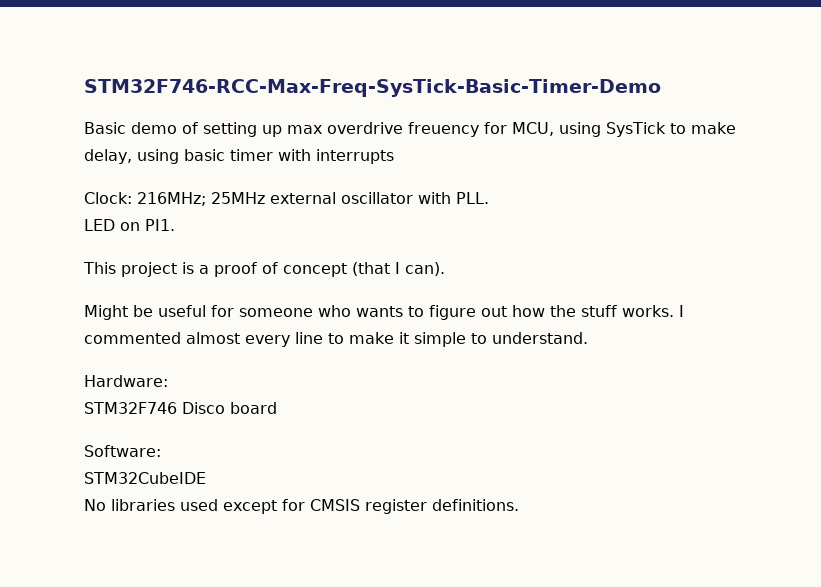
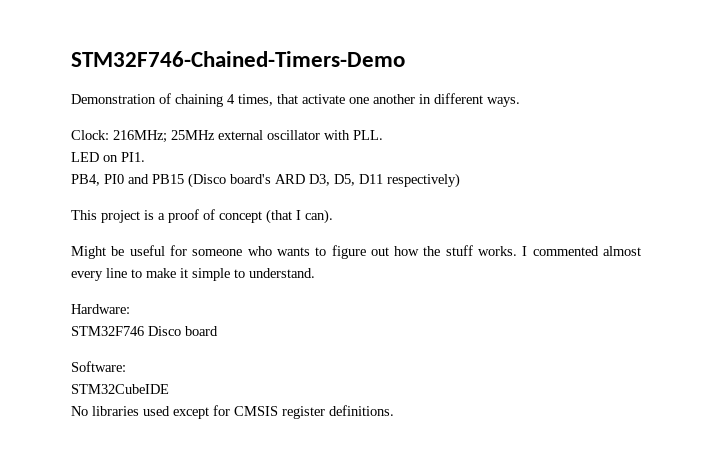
- STM32F746-RCC-Max-Freq-SysTick-Basic-Timer-Demo
- Basic demo of setting up max overdrive freuency for MCU, using SysTick to make delay, using basic timer with interrupts
+ STM32F746-Chained-Timers-Demo
+ Demonstration of chaining 4 times, that activate one another in different ways.
+ PB4, PI0 and PB15 (Disco board's ARD D3, D5, D11 respectively)

